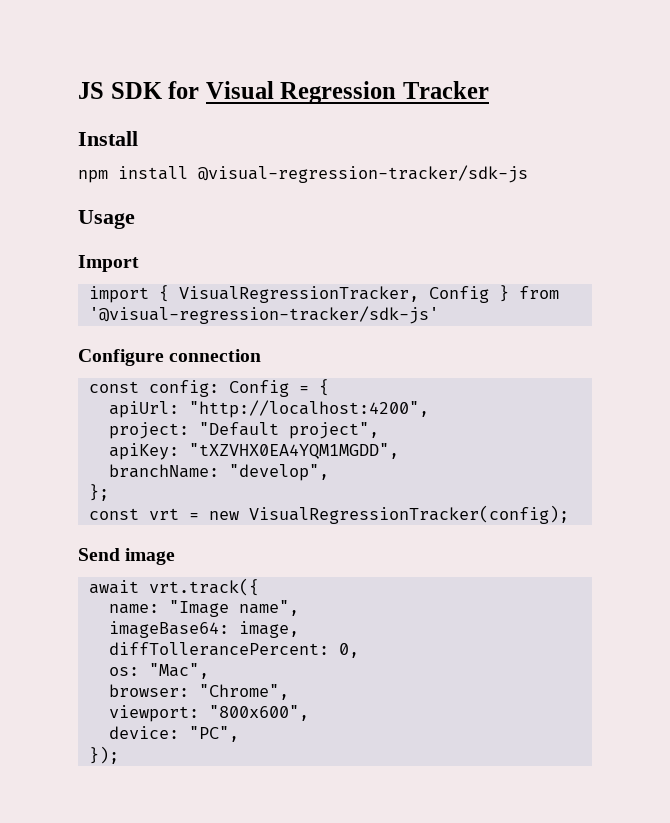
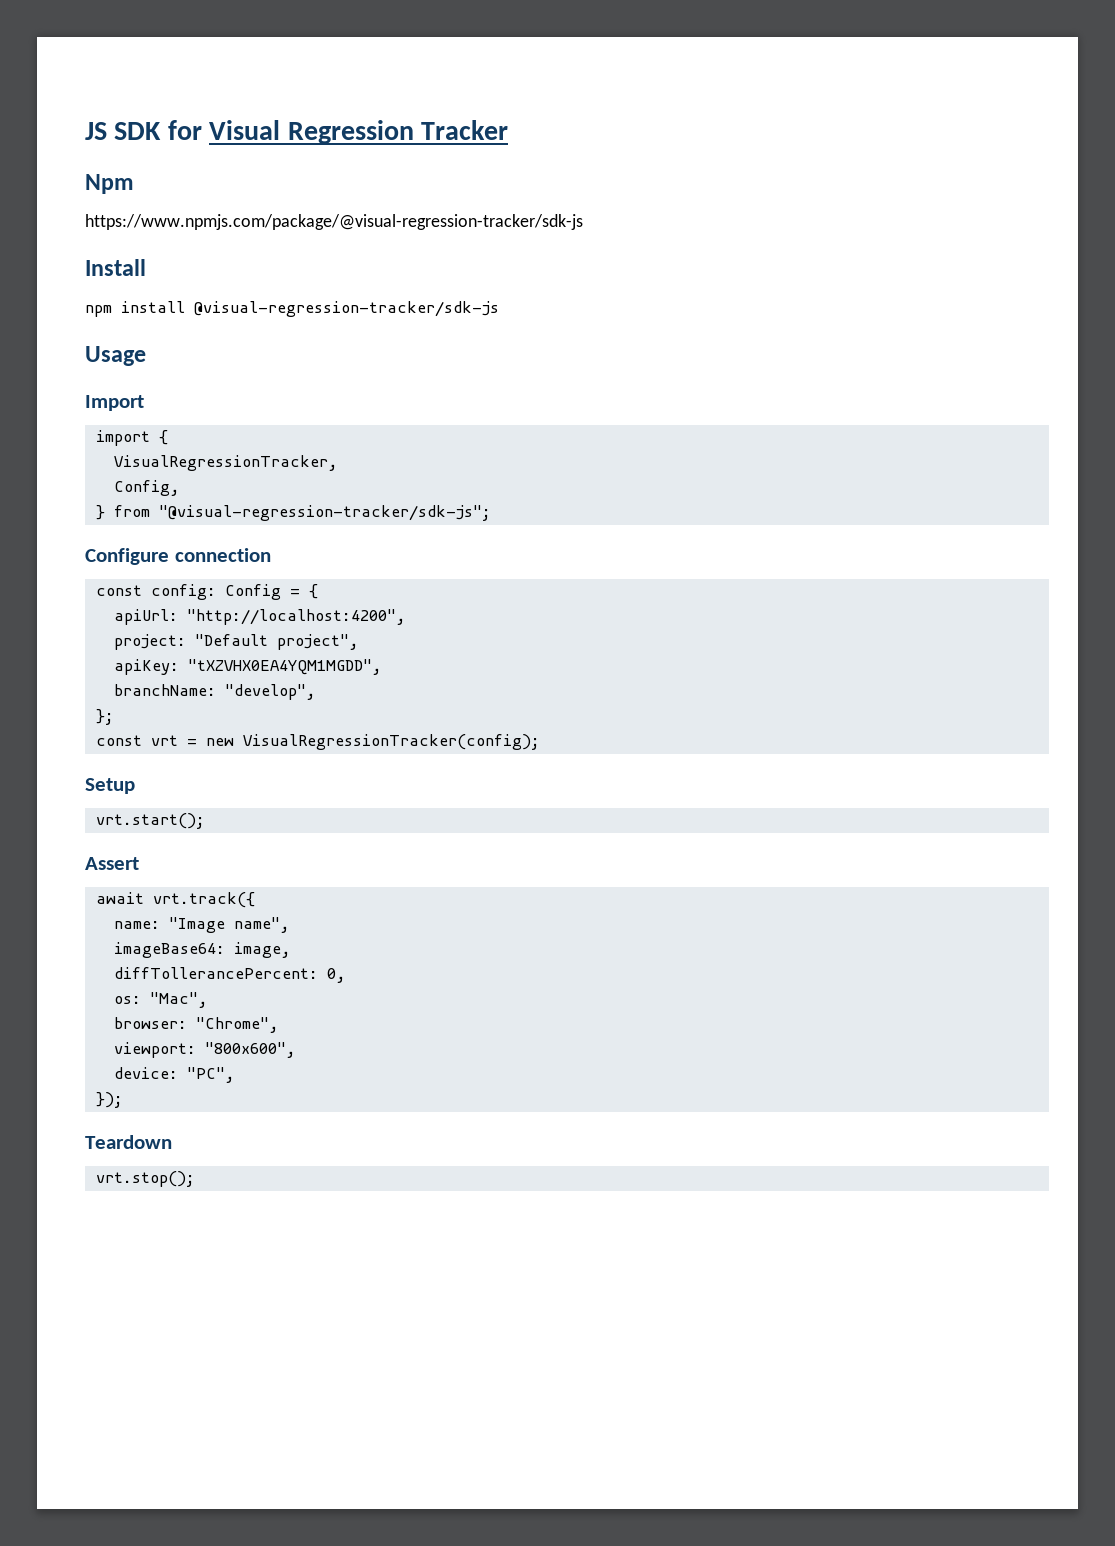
+ Npm
+ https://www.npmjs.com/package/@visual-regression-tracker/sdk-js
- import { VisualRegressionTracker, Config } from '@visual-regression-tracker/sdk-js'
+ import {
+ VisualRegressionTracker,
+ Config,
+ } from "@visual-regression-tracker/sdk-js";
- Send image
+ Setup
+ vrt.start();
+ Assert
+ Teardown
+ vrt.stop();

